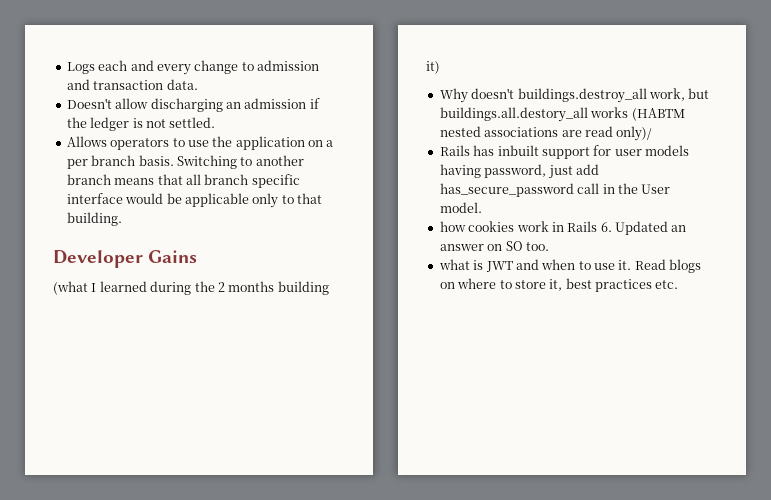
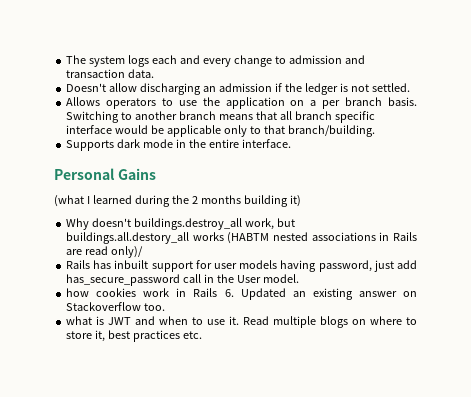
- Logs each and every change to admission and transaction data.
+ The system logs each and every change to admission and transaction data.
- Switching to another branch means that all branch specific interface would be applicable only to that building.
- Developer Gains
+ Switching to another branch means that all branch specific interface would be applicable only to that branch/building.
+ Supports dark mode in the entire interface.
+ Personal Gains
- Why doesn't buildings.destroy_all work, but buildings.all.destory_all works (HABTM nested associations are read only)/
+ Why doesn't buildings.destroy_all work, but buildings.all.destory_all works (HABTM nested associations in Rails are read only)/
- how cookies work in Rails 6. Updated an answer on SO too.
+ how cookies work in Rails 6. Updated an existing answer on Stackoverflow too.
- Read blogs on where to store it, best practices etc.
+ Read multiple blogs on where to store it, best practices etc.

